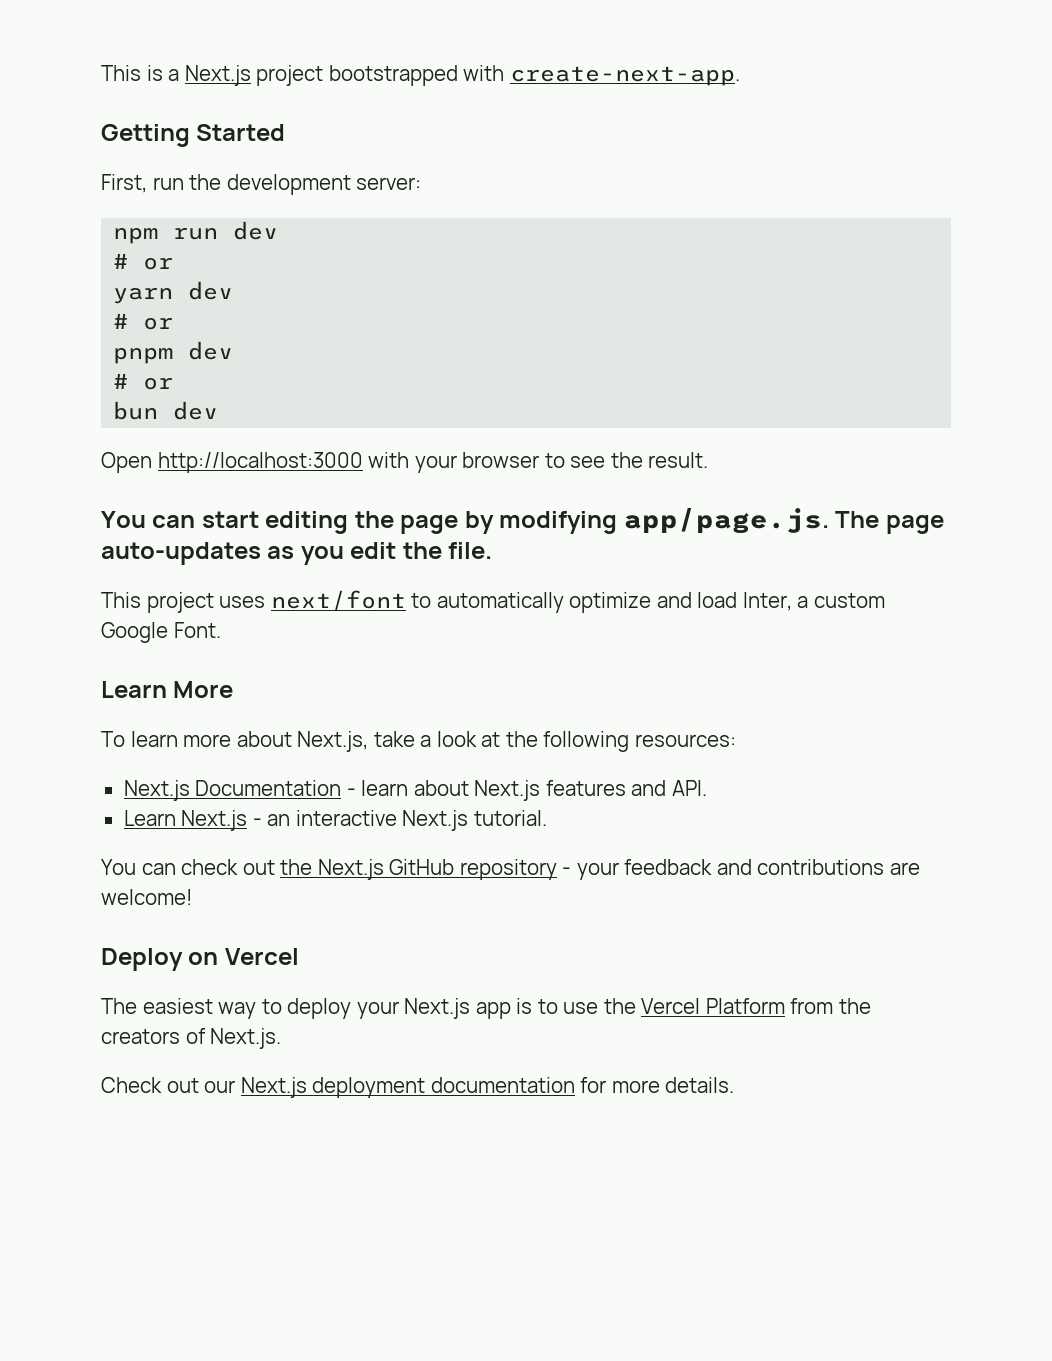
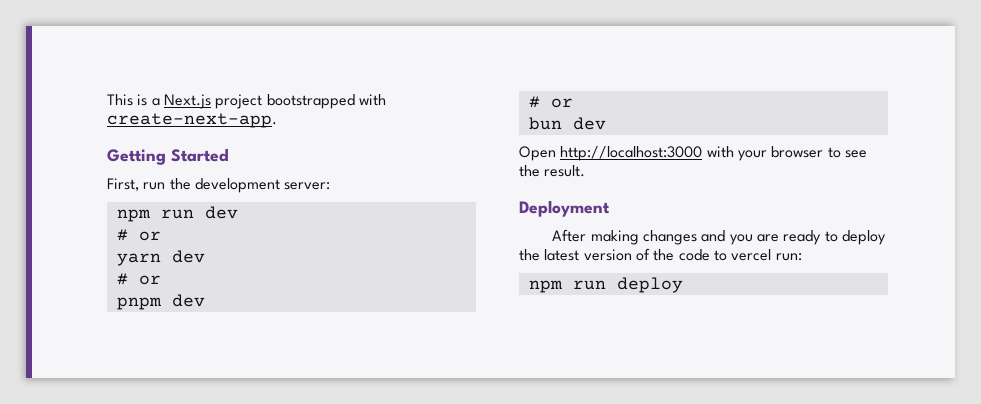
- You can start editing the page by modifying app/page.js. The page auto-updates as you edit the file.
- This project uses next/font to automatically optimize and load Inter, a custom Google Font.
- Learn More
- To learn more about Next.js, take a look at the following resources:
- Next.js Documentation - learn about Next.js features and API.
- Learn Next.js - an interactive Next.js tutorial.
- You can check out the Next.js GitHub repository - your feedback and contributions are welcome!
- Deploy on Vercel
- The easiest way to deploy your Next.js app is to use the Vercel Platform from the creators of Next.js.
- Check out our Next.js deployment documentation for more details.
+ Deployment
+ After making changes and you are ready to deploy the latest version of the code to vercel run:
+ npm run deploy

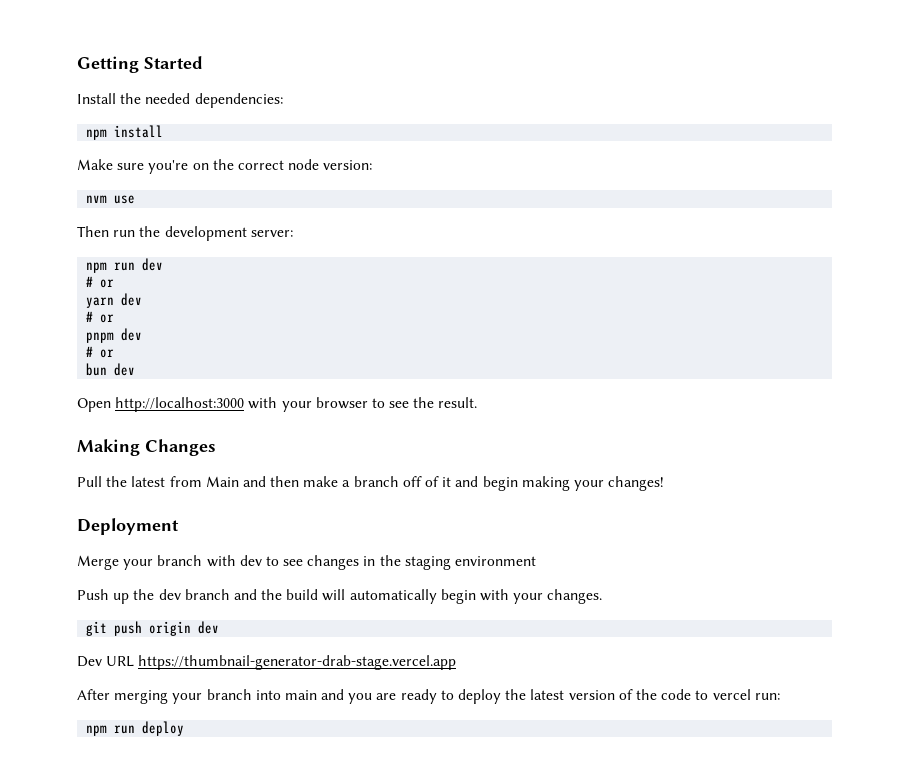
- This is a Next.js project bootstrapped with create-next-app.
  Getting Started
- First, run the development server:
+ Install the needed dependencies:
+ npm install
+ Make sure you're on the correct node version:
+ nvm use
+ Then run the development server:
+ Making Changes
+ Pull the latest from Main and then make a branch off of it and begin making your changes!
  Deployment
- After making changes and you are ready to deploy the latest version of the code to vercel run:
+ Merge your branch with dev to see changes in the staging environment
+ Push up the dev branch and the build will automatically begin with your changes.
+ git push origin dev
+ Dev URL https://thumbnail-generator-drab-stage.vercel.app
+ After merging your branch into main and you are ready to deploy the latest version of the code to vercel run:

